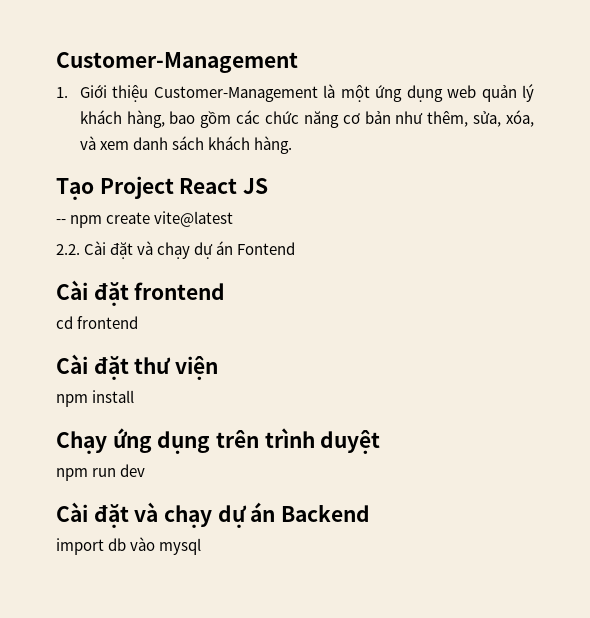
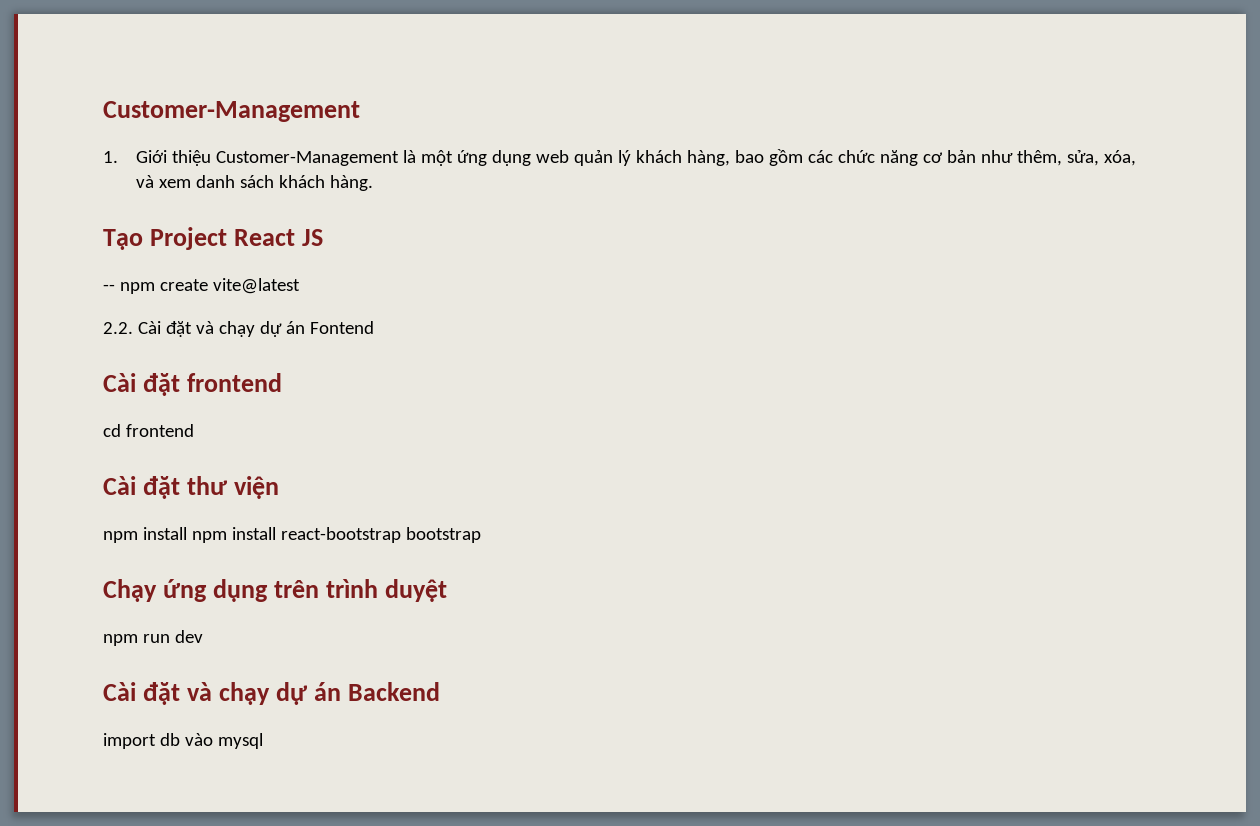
- npm install
+ npm install npm install react-bootstrap bootstrap

